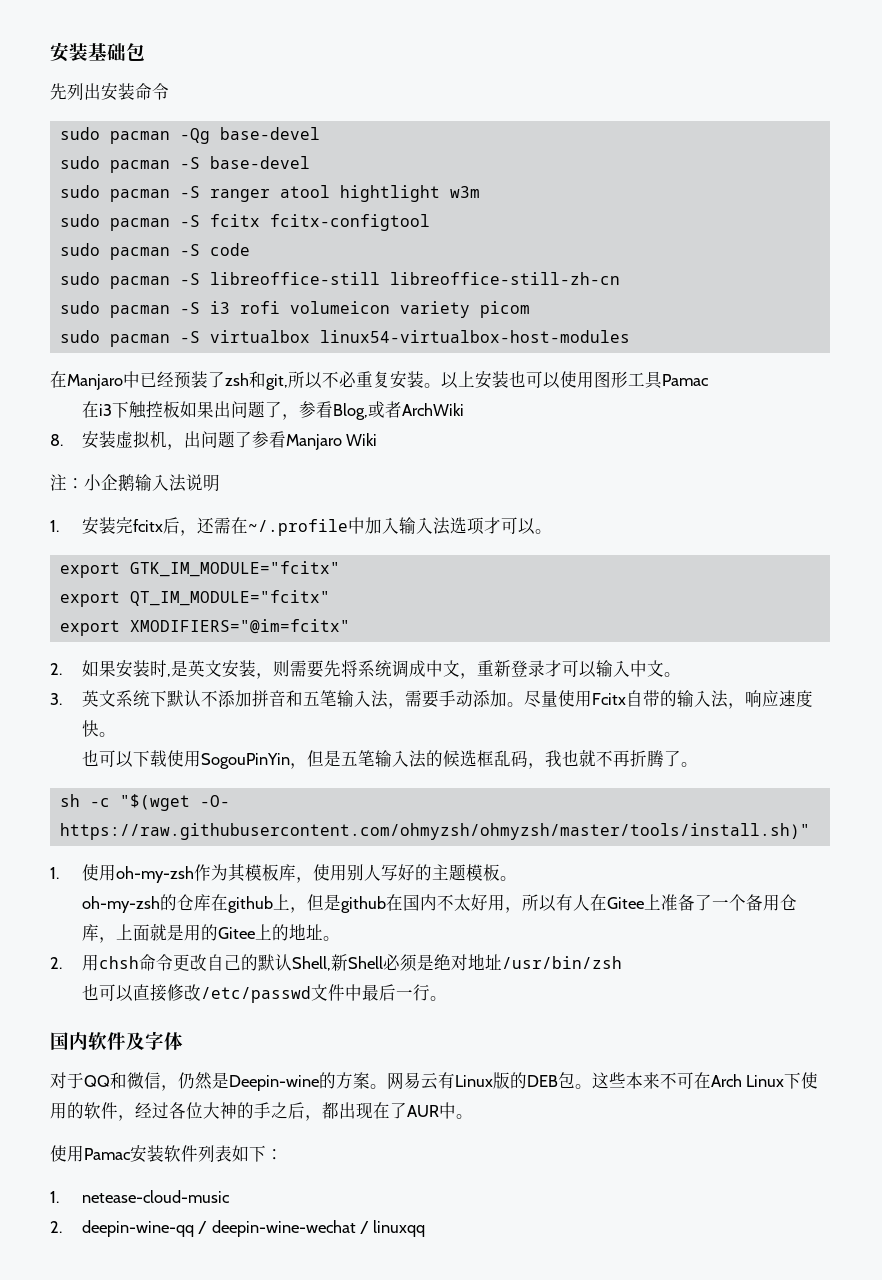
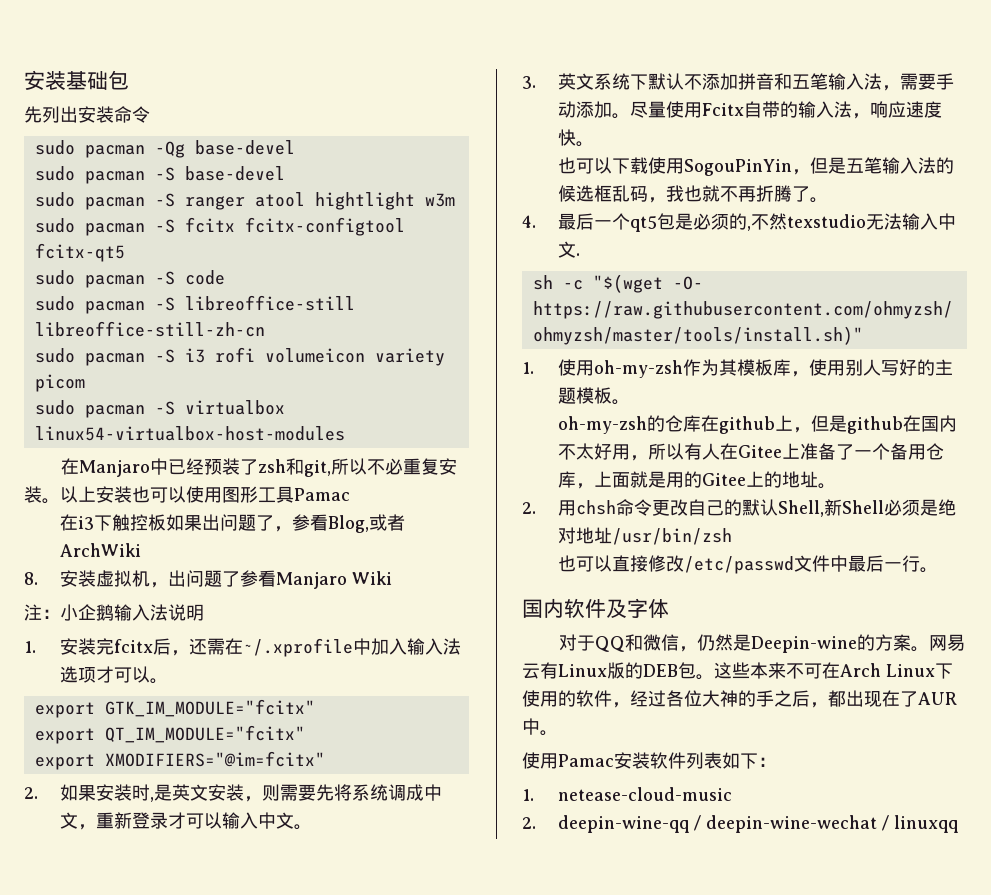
- sudo pacman -S fcitx fcitx-configtool
+ sudo pacman -S fcitx fcitx-configtool fcitx-qt5
- 1.安装完fcitx后，还需在~/.profile中加入输入法选项才可以。
+ 1.安装完fcitx后，还需在~/.xprofile中加入输入法选项才可以。
+ 4.最后一个qt5包是必须的,不然texstudio无法输入中文.

